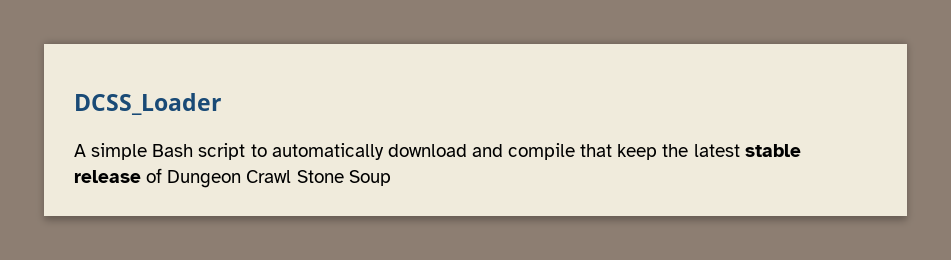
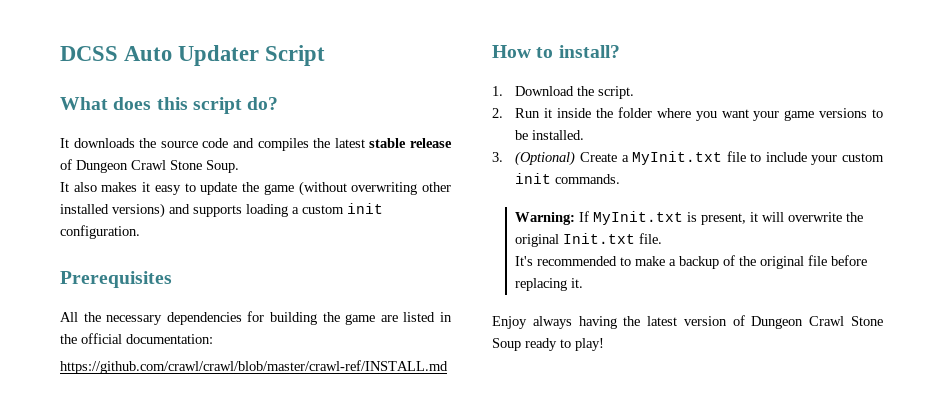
- DCSS_Loader
- A simple Bash script to automatically download and compile that keep the latest stable release of Dungeon Crawl Stone Soup
+ DCSS Auto Updater Script
+ What does this script do?
+ It downloads the source code and compiles the latest stable release of Dungeon Crawl Stone Soup.
+ It also makes it easy to update the game (without overwriting other installed versions) and supports loading a custom init configuration.
+ Prerequisites
+ All the necessary dependencies for building the game are listed in the official documentation:
+ https://github.com/crawl/crawl/blob/master/crawl-ref/INSTALL.md
+ How to install?
+ 1. Download the script.
+ 2. Run it inside the folder where you want your game versions to be installed.
+ 3. (Optional) Create a MyInit.txt file to include your custom init commands.
+ Warning: If MyInit.txt is present, it will overwrite the original Init.txt file.
+ It's recommended to make a backup of the original file before replacing it.
+ Enjoy always having the latest version of Dungeon Crawl Stone Soup ready to play!

